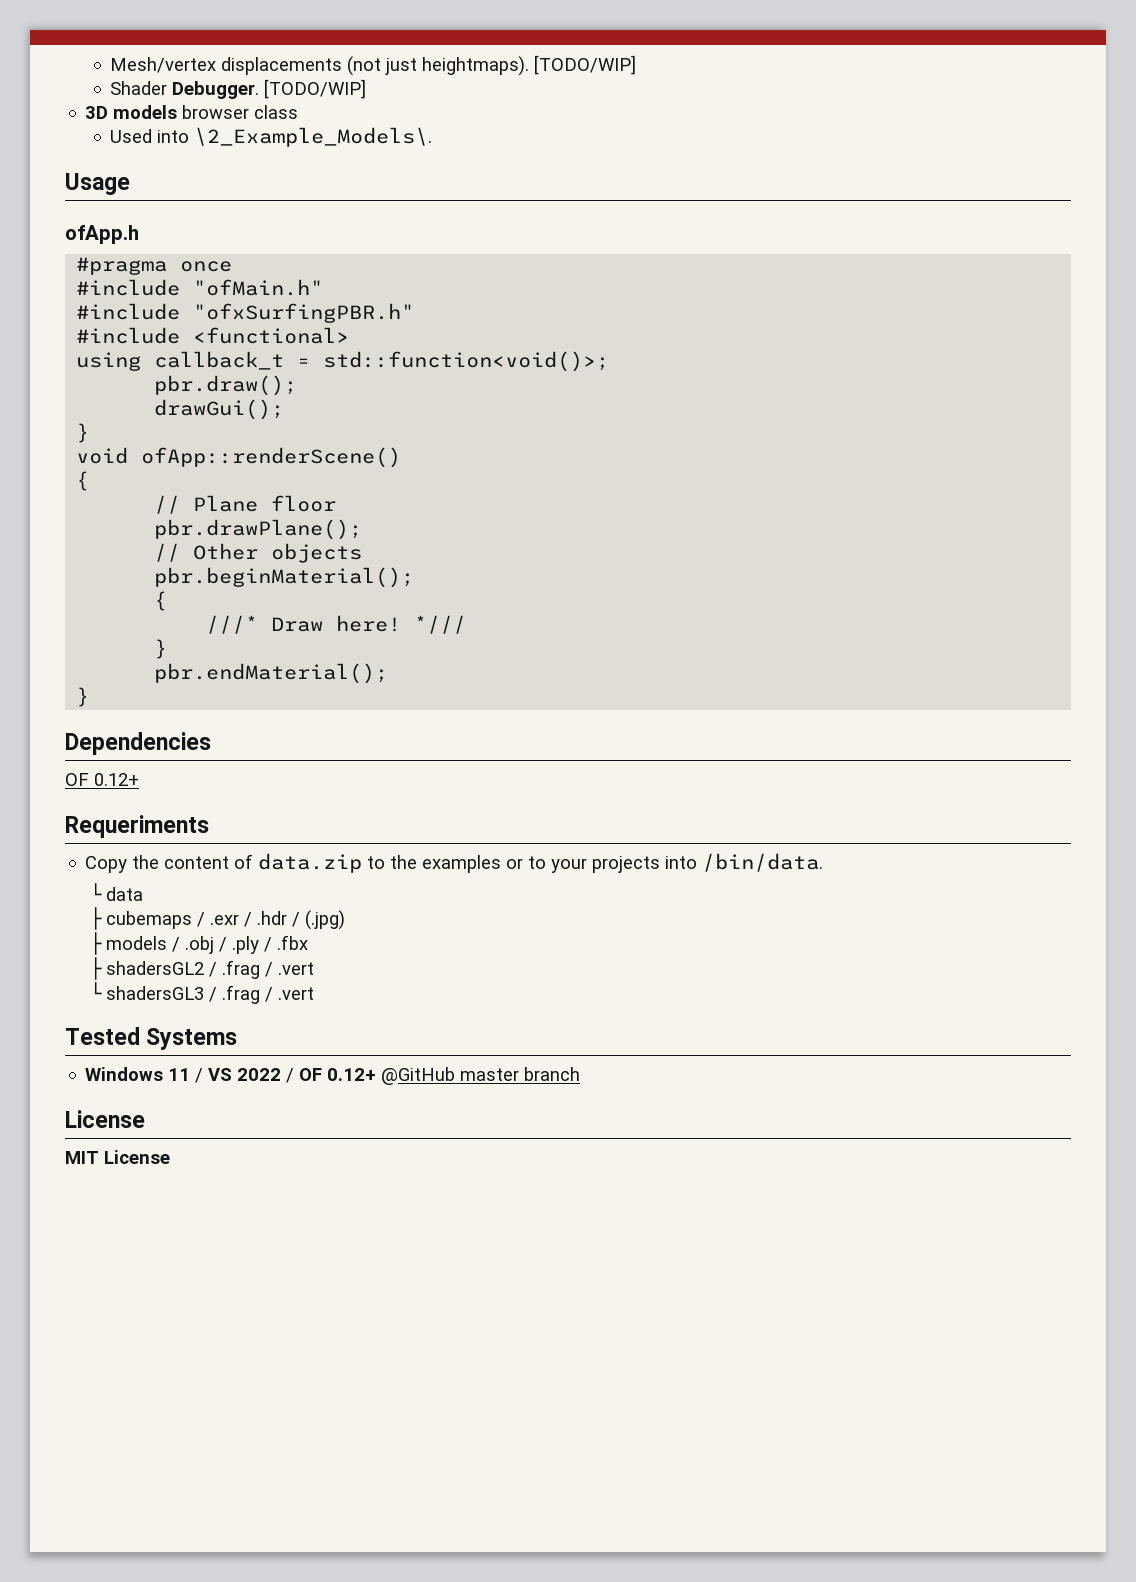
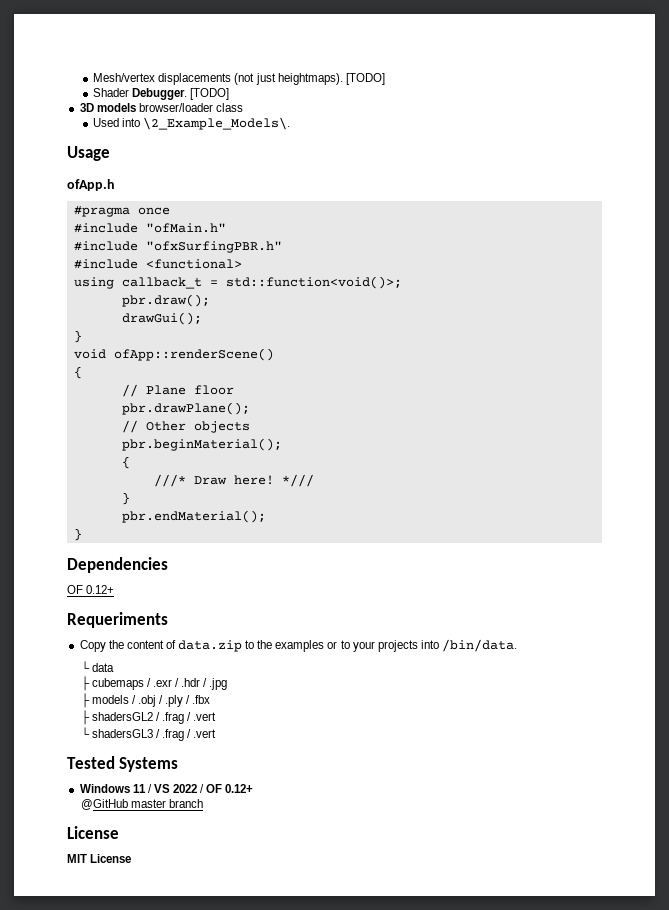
- Mesh/vertex displacements (not just heightmaps). [TODO/WIP]
+ Mesh/vertex displacements (not just heightmaps). [TODO]
- Shader Debugger. [TODO/WIP]
+ Shader Debugger. [TODO]
- 3D models browser class
+ 3D models browser/loader class
- ├ cubemaps / .exr / .hdr / (.jpg)
+ ├ cubemaps / .exr / .hdr / .jpg
- Windows 11 / VS 2022 / OF 0.12+ @GitHub master branch
+ Windows 11 / VS 2022 / OF 0.12+
+ @GitHub master branch

